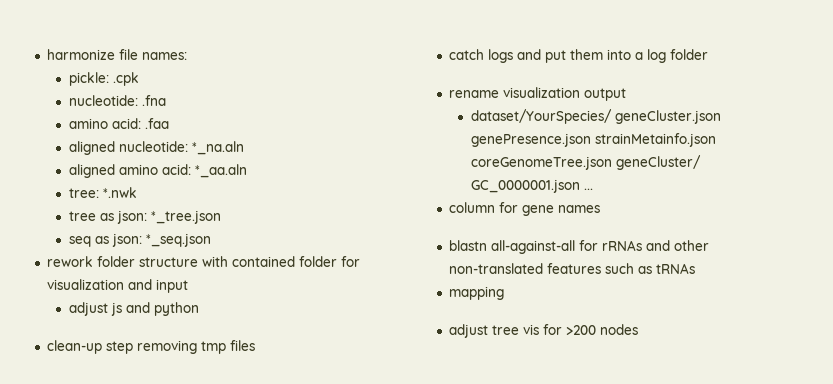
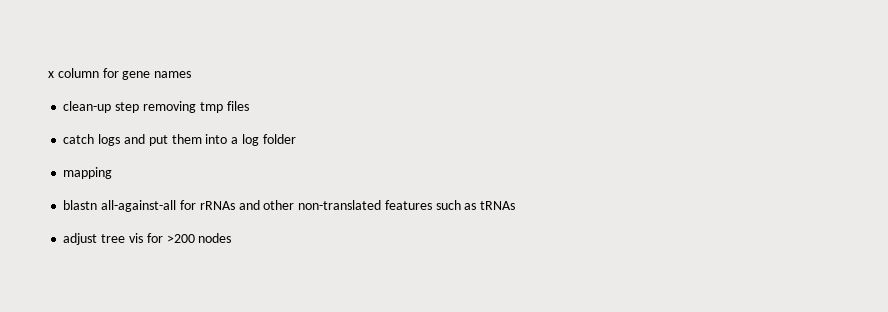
- harmonize file names:
- pickle: .cpk
- nucleotide: .fna
- amino acid: .faa
- aligned nucleotide: *_na.aln
- aligned amino acid: *_aa.aln
- tree: *.nwk
- tree as json: *_tree.json
- seq as json: *_seq.json
- rework folder structure with contained folder for visualization and input
- adjust js and python
+ x column for gene names
- rename visualization output
- dataset/YourSpecies/ geneCluster.json genePresence.json strainMetainfo.json coreGenomeTree.json geneCluster/ GC_0000001.json ...
- column for gene names
+ mapping
- mapping

